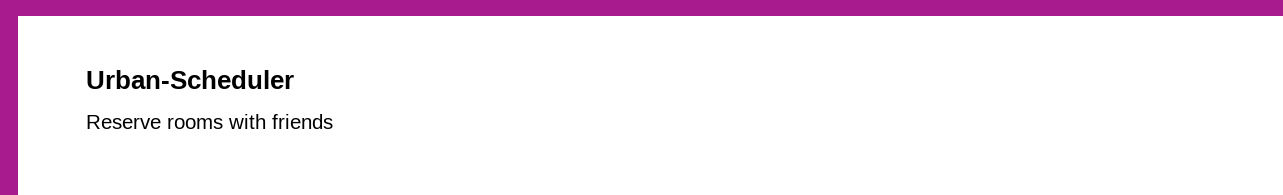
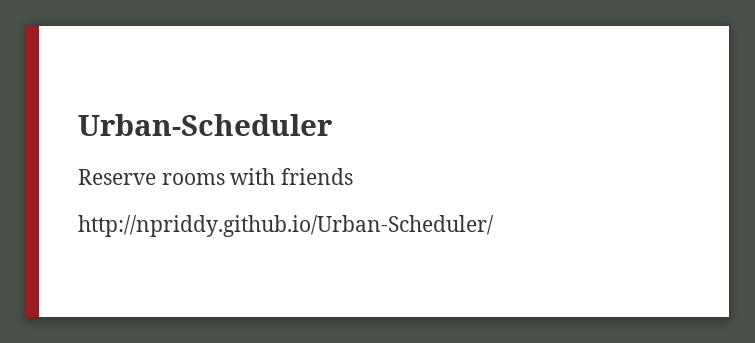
+ http://npriddy.github.io/Urban-Scheduler/

